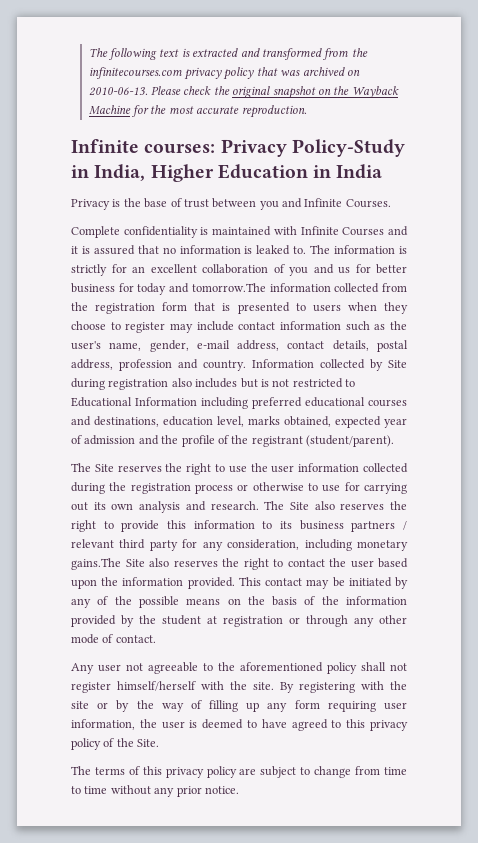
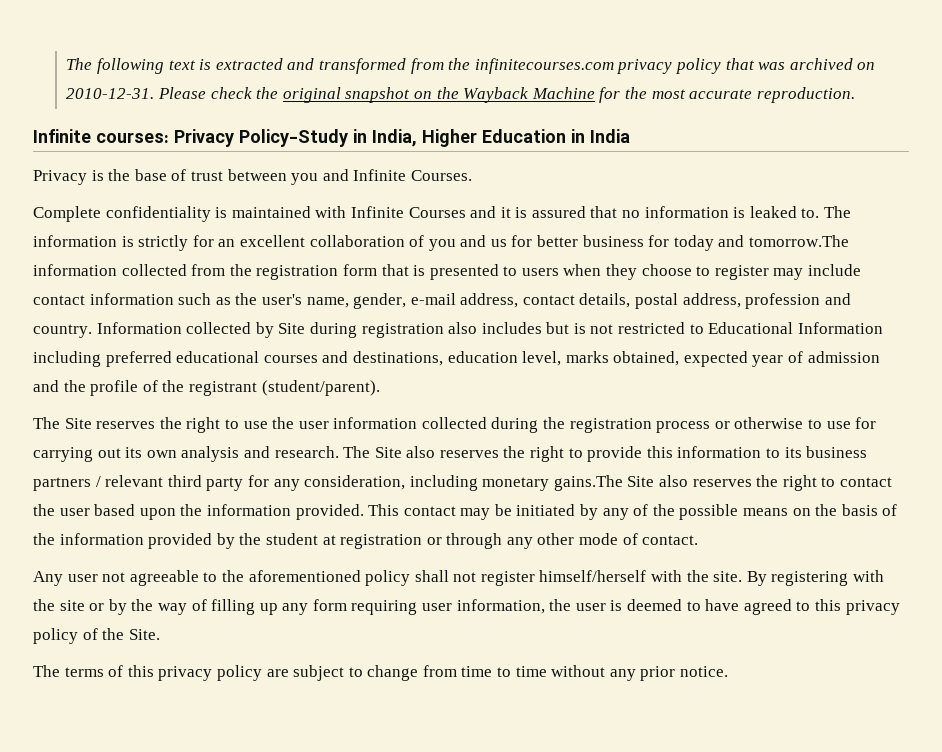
- The following text is extracted and transformed from the infinitecourses.com privacy policy that was archived on 2010-06-13.
+ The following text is extracted and transformed from the infinitecourses.com privacy policy that was archived on 2010-12-31.

